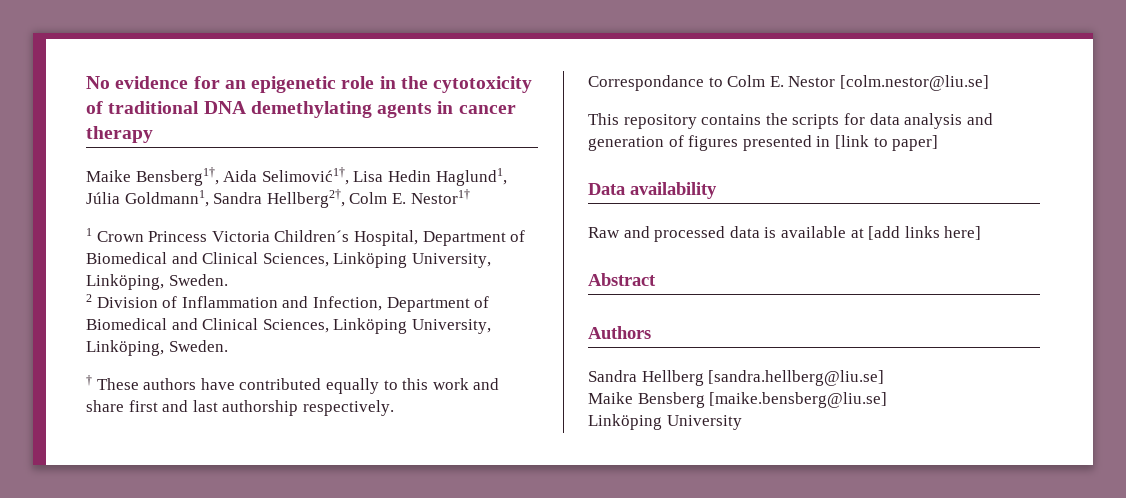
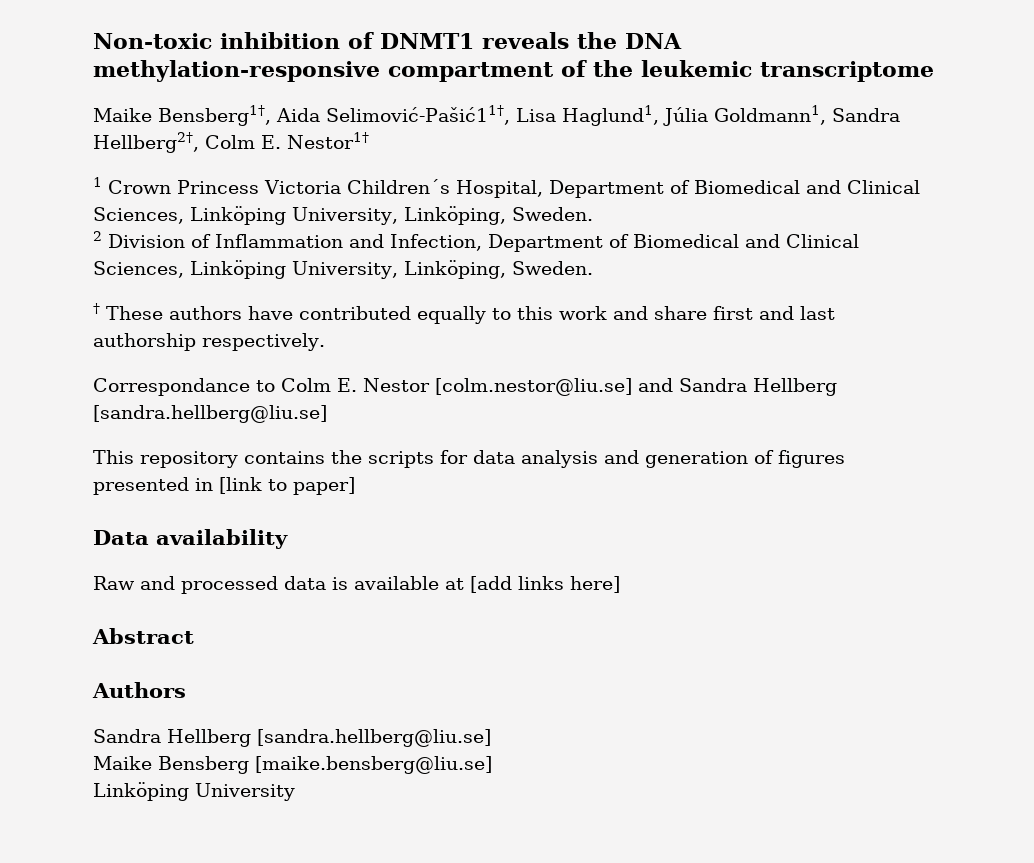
- No evidence for an epigenetic role in the cytotoxicity of traditional DNA demethylating agents in cancer therapy
+ Non-toxic inhibition of DNMT1 reveals the DNA methylation-responsive compartment of the leukemic transcriptome
- Maike Bensberg1†, Aida Selimović1†, Lisa Hedin Haglund1, Júlia Goldmann1, Sandra Hellberg2†, Colm E. Nestor1†
+ Maike Bensberg1†, Aida Selimović-Pašić11†, Lisa Haglund1, Júlia Goldmann1, Sandra Hellberg2†, Colm E. Nestor1†
- Correspondance to Colm E. Nestor [colm.nestor@liu.se]
+ Correspondance to Colm E. Nestor [colm.nestor@liu.se] and Sandra Hellberg [sandra.hellberg@liu.se]

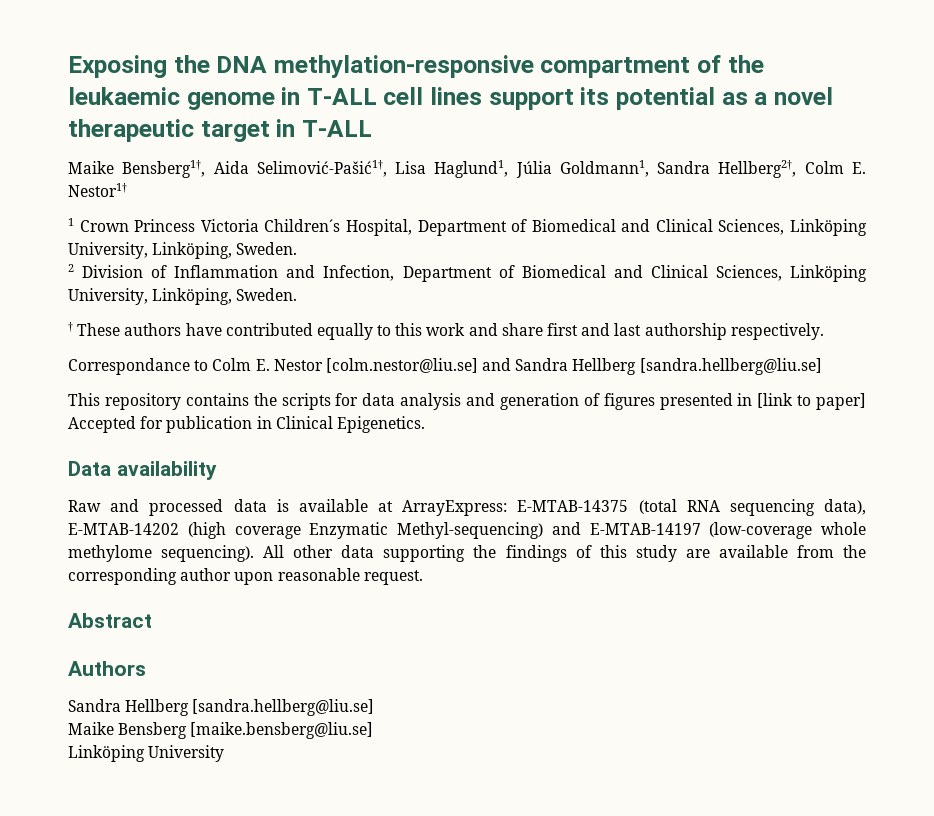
- Non-toxic inhibition of DNMT1 reveals the DNA methylation-responsive compartment of the leukemic transcriptome
+ Exposing the DNA methylation-responsive compartment of the leukaemic genome in T-ALL cell lines support its potential as a novel therapeutic target in T-ALL
- Maike Bensberg1†, Aida Selimović-Pašić11†, Lisa Haglund1, Júlia Goldmann1, Sandra Hellberg2†, Colm E. Nestor1†
+ Maike Bensberg1†, Aida Selimović-Pašić1†, Lisa Haglund1, Júlia Goldmann1, Sandra Hellberg2†, Colm E. Nestor1†
- This repository contains the scripts for data analysis and generation of figures presented in [link to paper]
+ This repository contains the scripts for data analysis and generation of figures presented in [link to paper] Accepted for publication in Clinical Epigenetics.
- Raw and processed data is available at [add links here]
+ Raw and processed data is available at ArrayExpress: E-MTAB-14375 (total RNA sequencing data), E-MTAB-14202 (high coverage Enzymatic Methyl-sequencing) and E-MTAB-14197 (low-coverage whole methylome sequencing). All other data supporting the findings of this study are available from the corresponding author upon reasonable request.

